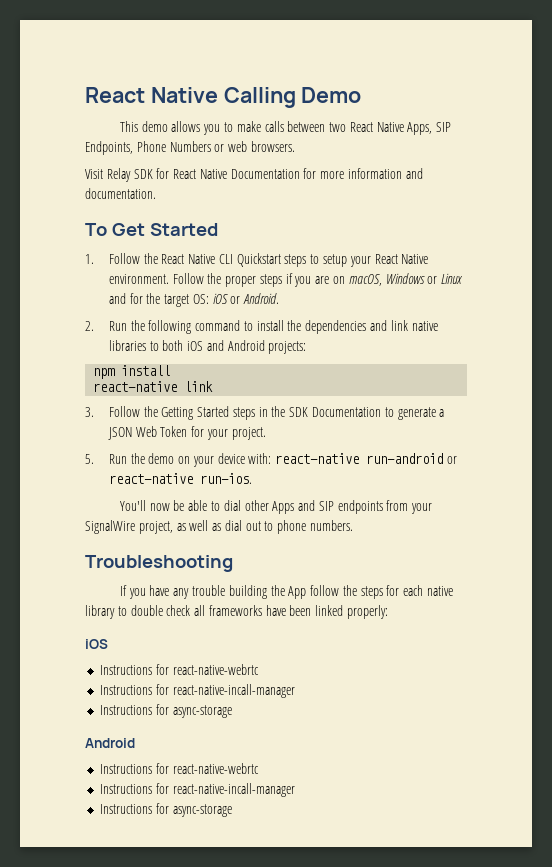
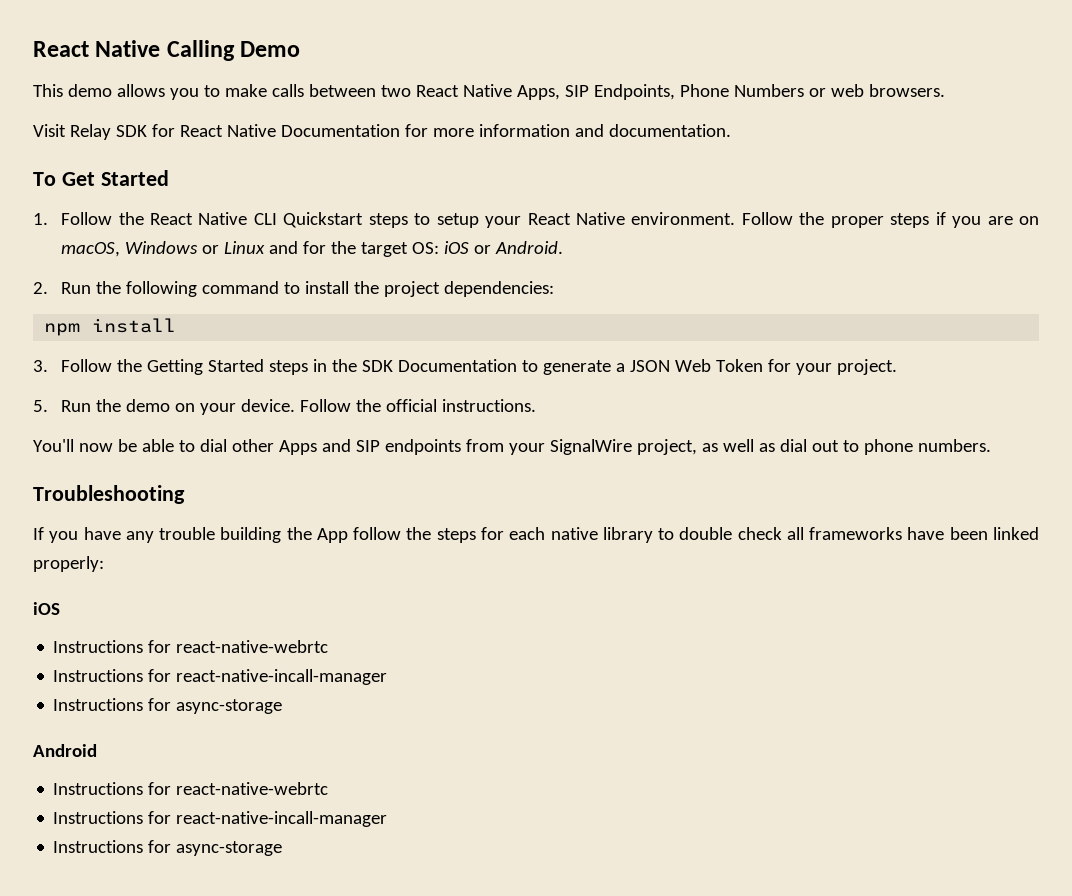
- 2. Run the following command to install the dependencies and link native libraries to both iOS and Android projects:
+ 2. Run the following command to install the project dependencies:
- react-native link
- 5. Run the demo on your device with: react-native run-android or react-native run-ios.
+ 5. Run the demo on your device. Follow the official instructions.

